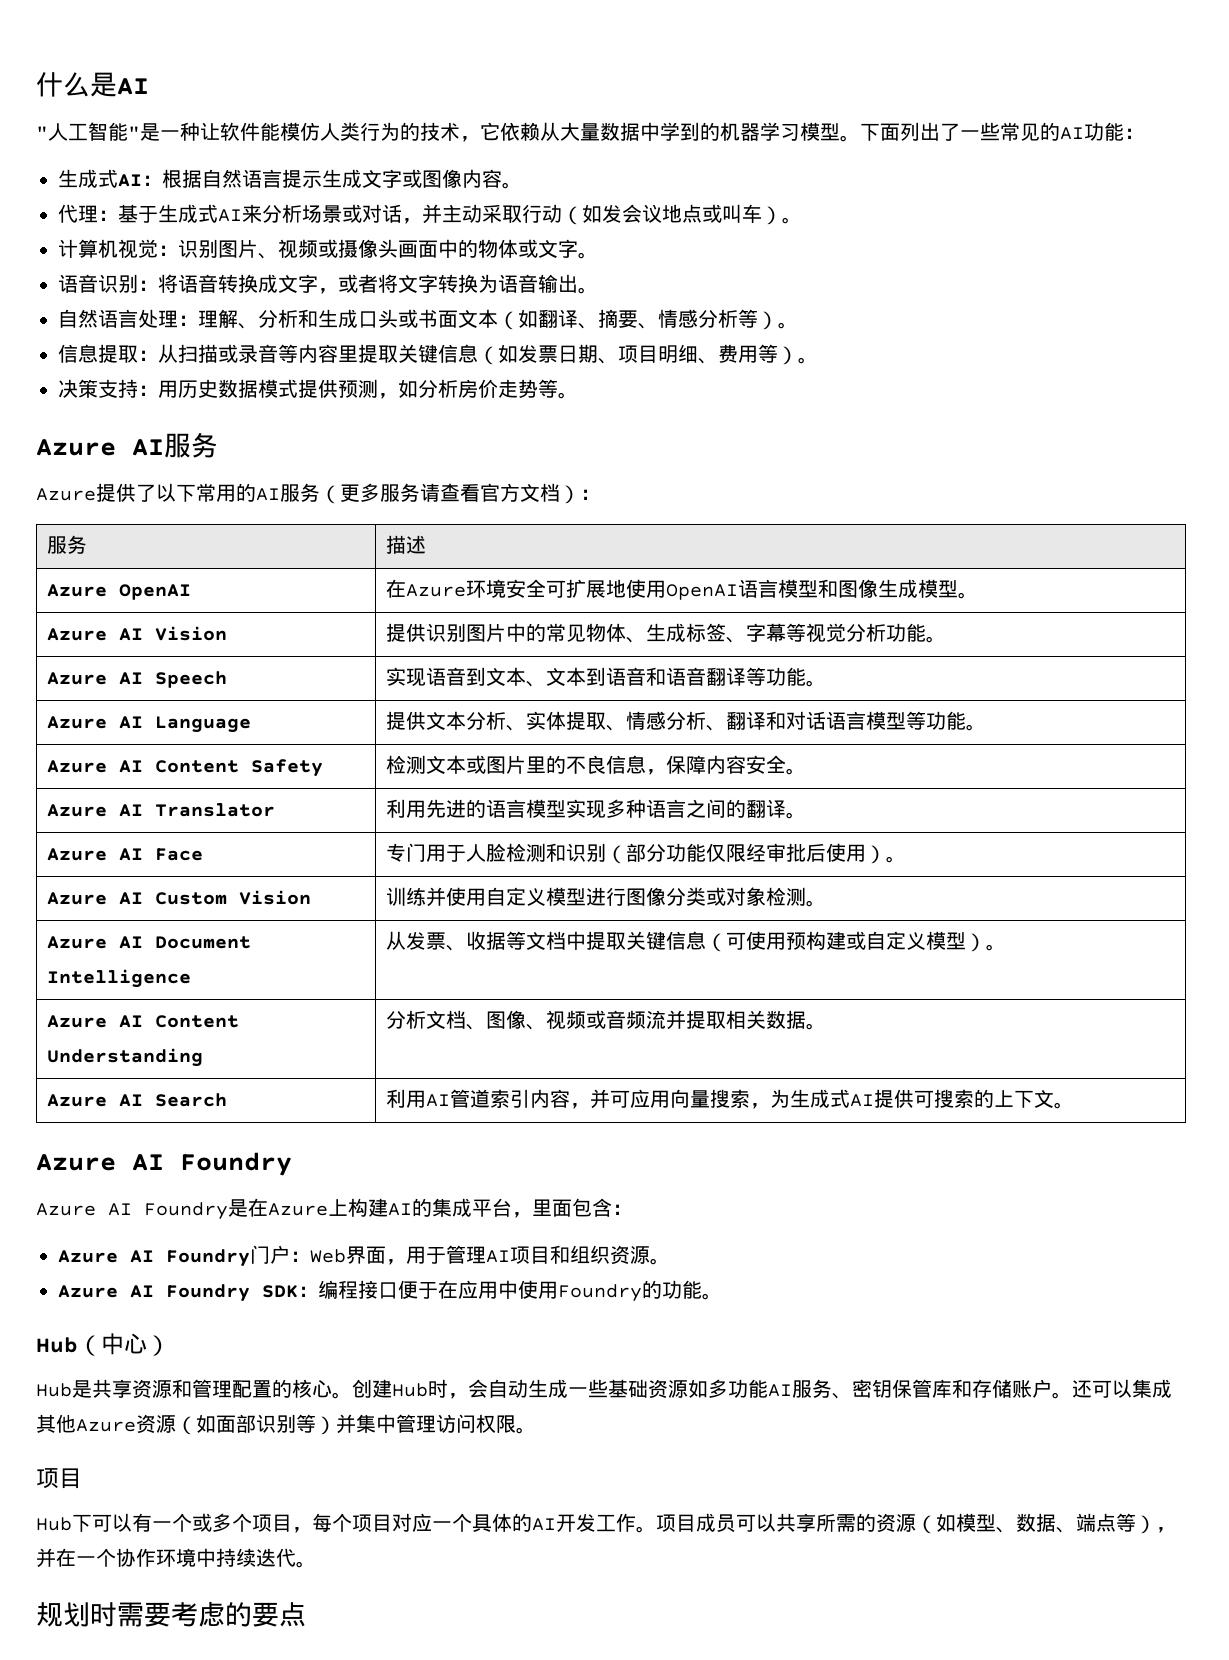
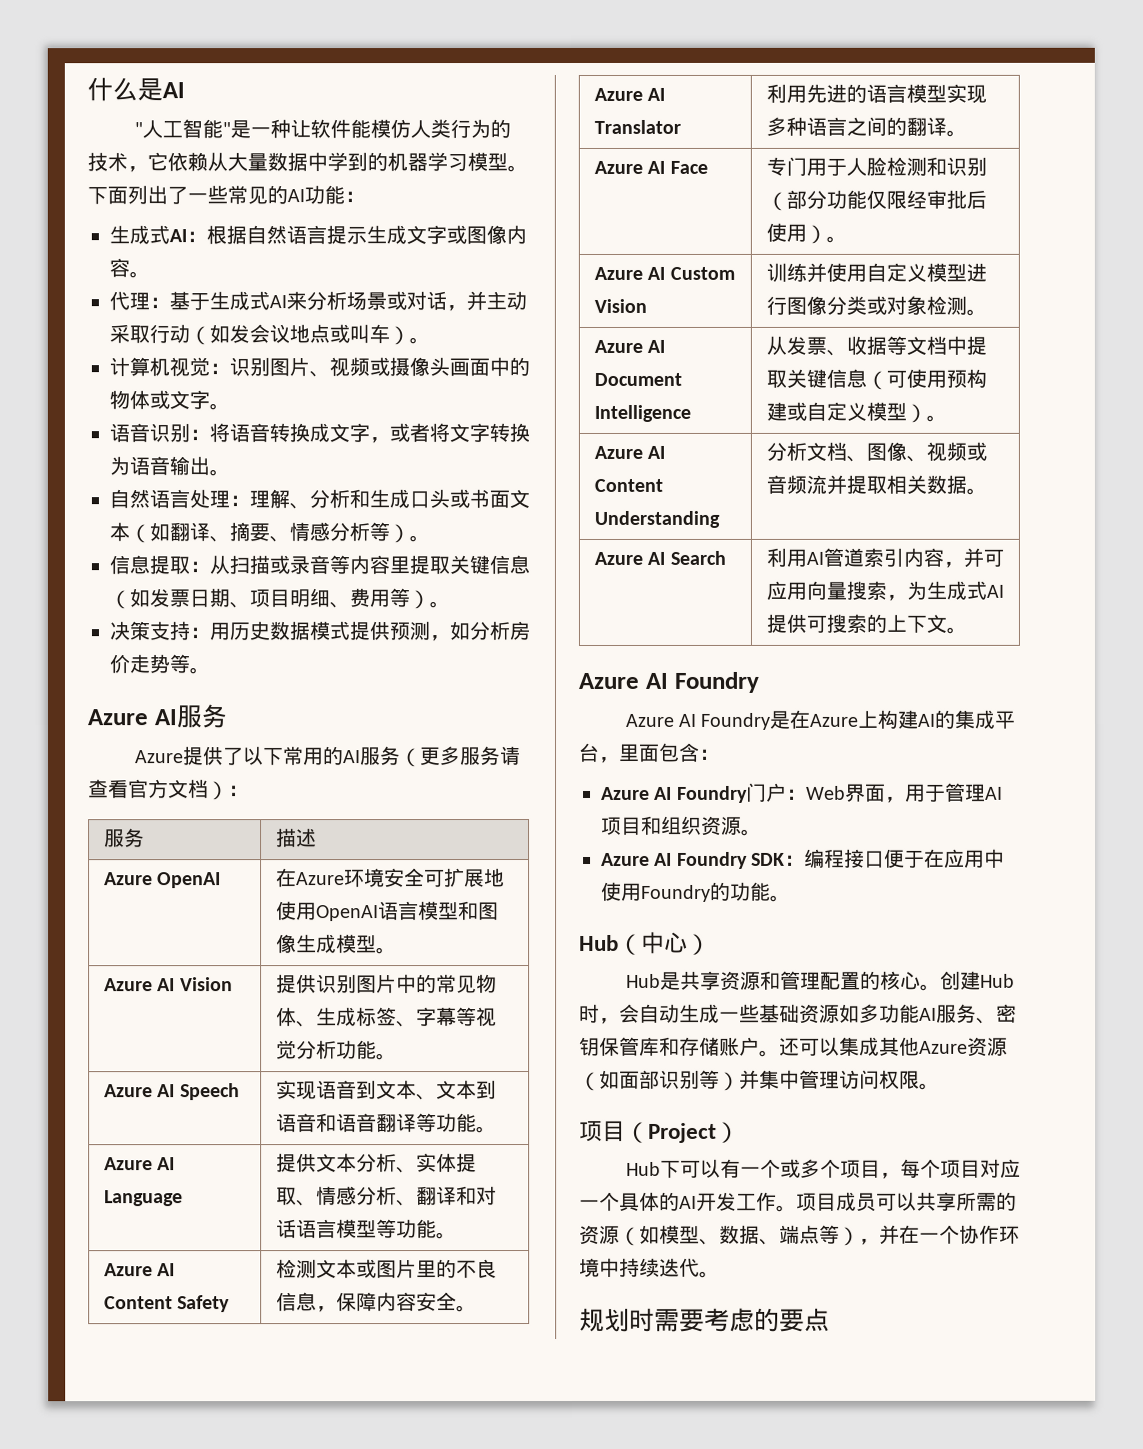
  还可以集成其他Azure资源（如面部识别等）并集中管理访问权限。
- 项目
+ 项目（Project）

